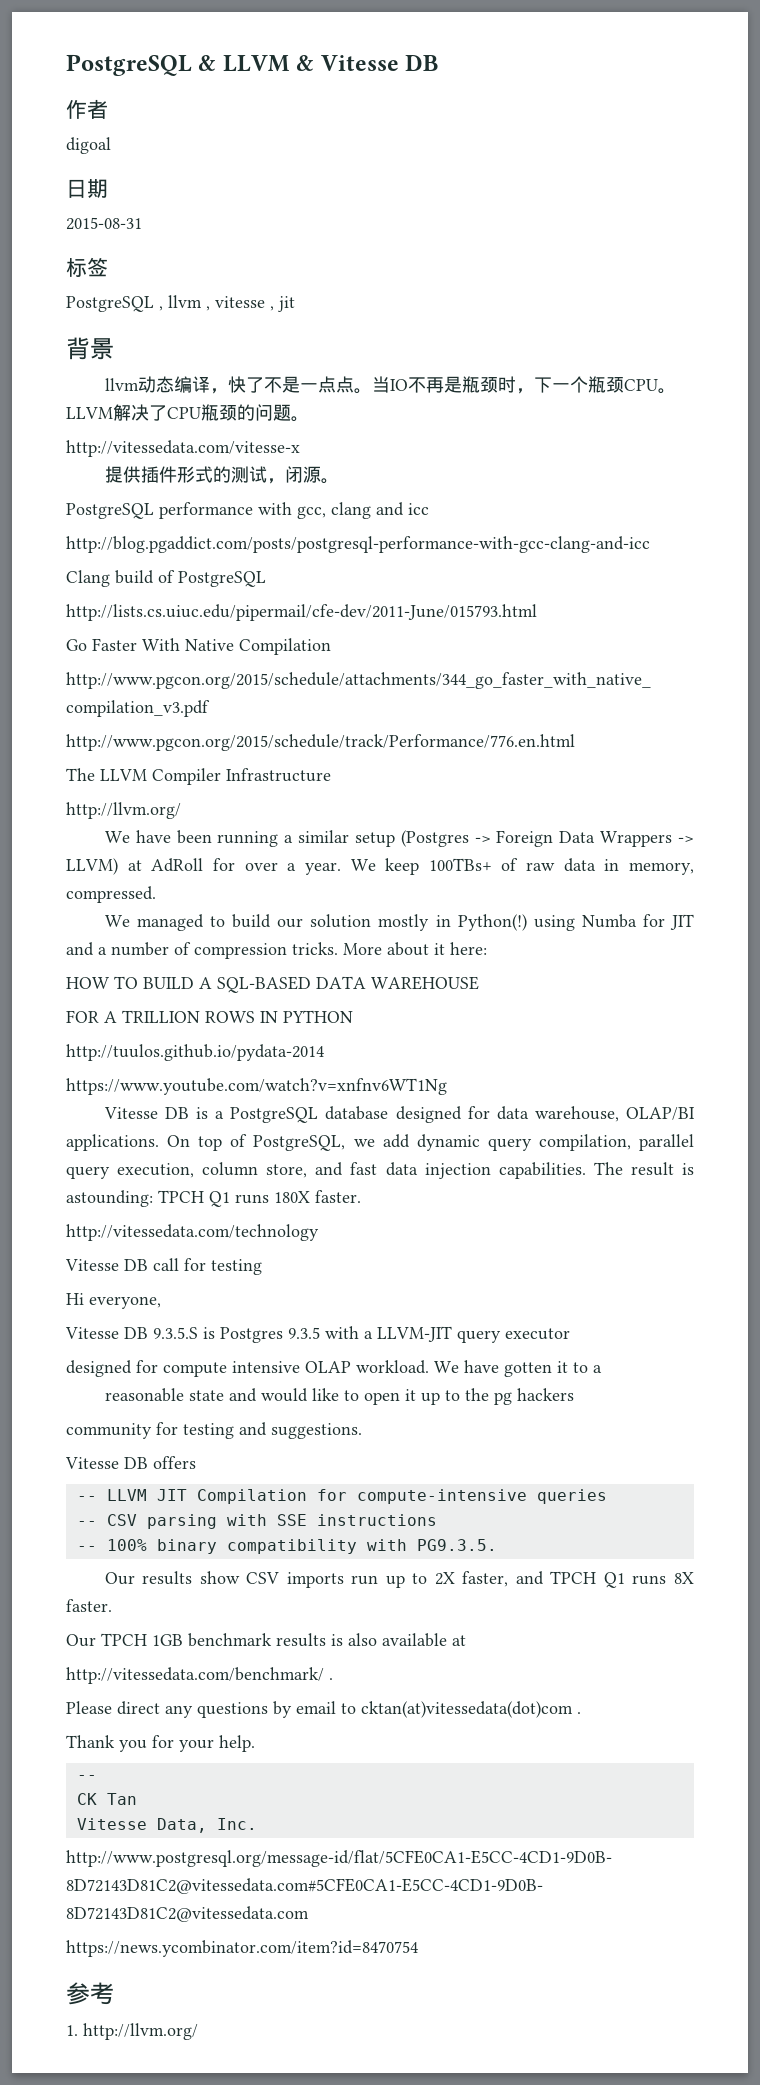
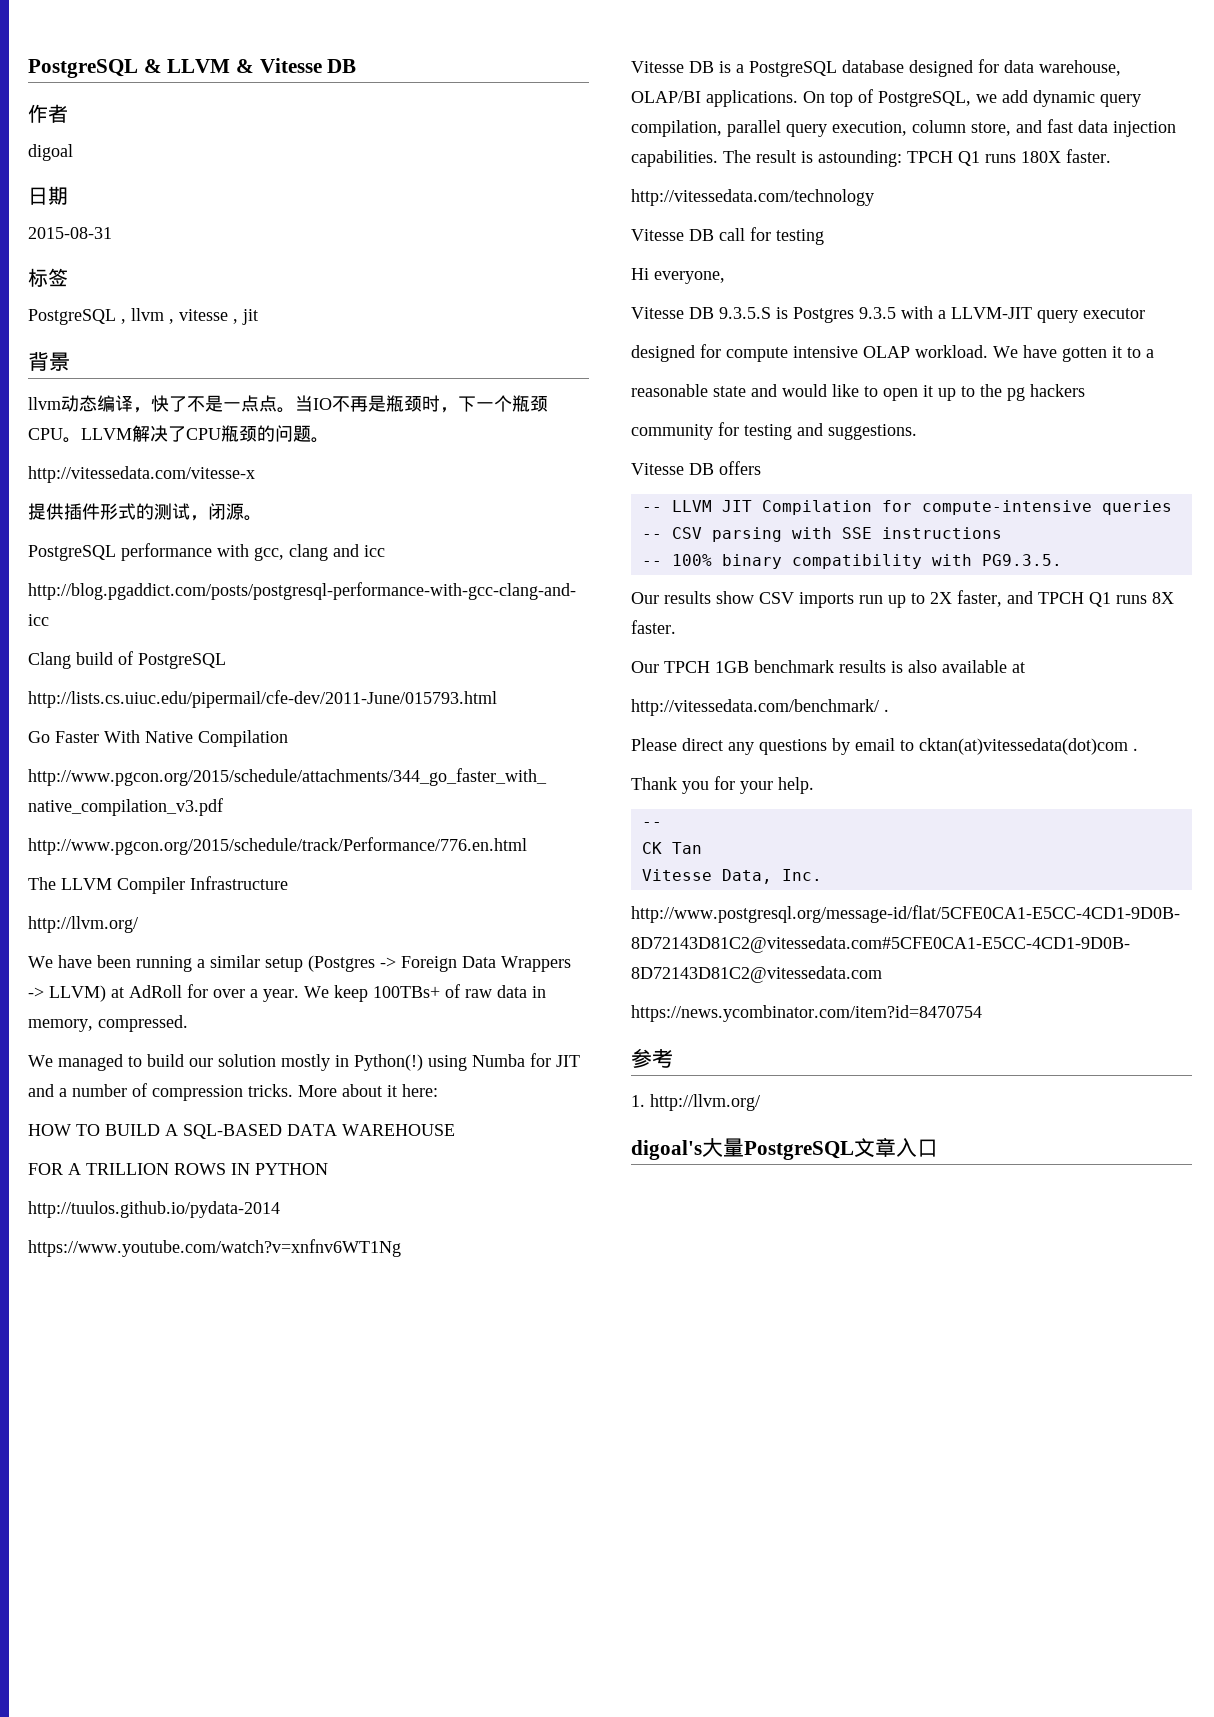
+ digoal's大量PostgreSQL文章入口

